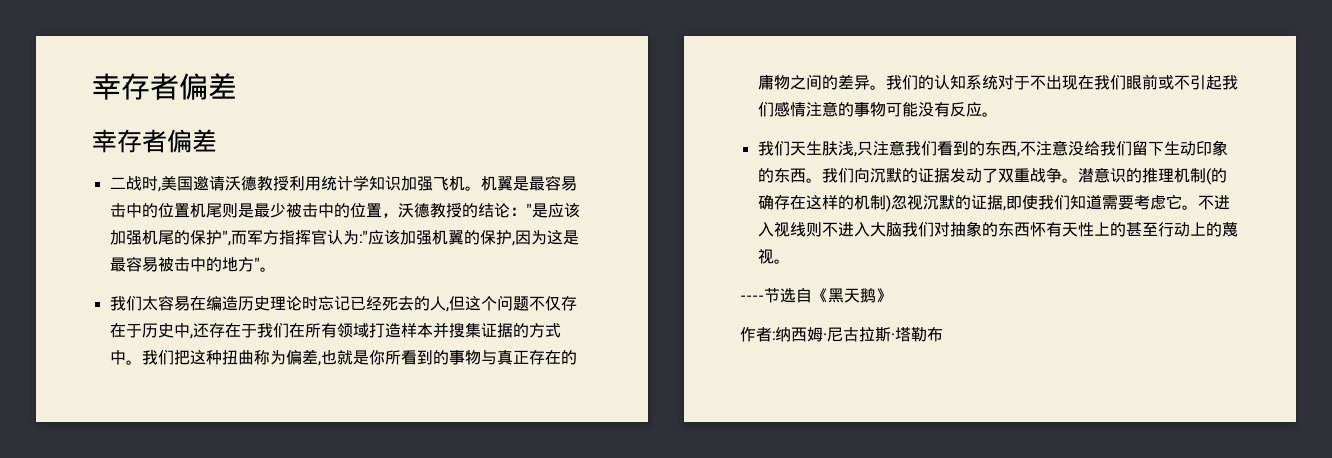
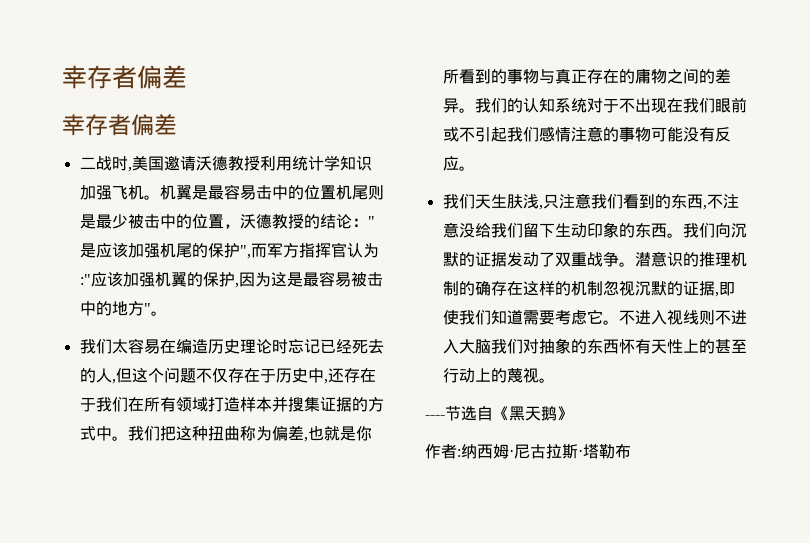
- 潜意识的推理机制(的确存在这样的机制)忽视沉默的证据,即使我们知道需要考虑它。
+ 潜意识的推理机制的确存在这样的机制忽视沉默的证据,即使我们知道需要考虑它。

